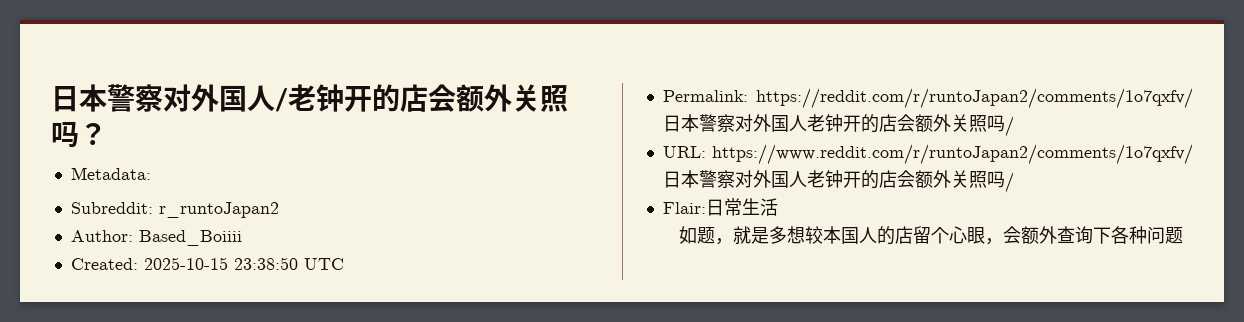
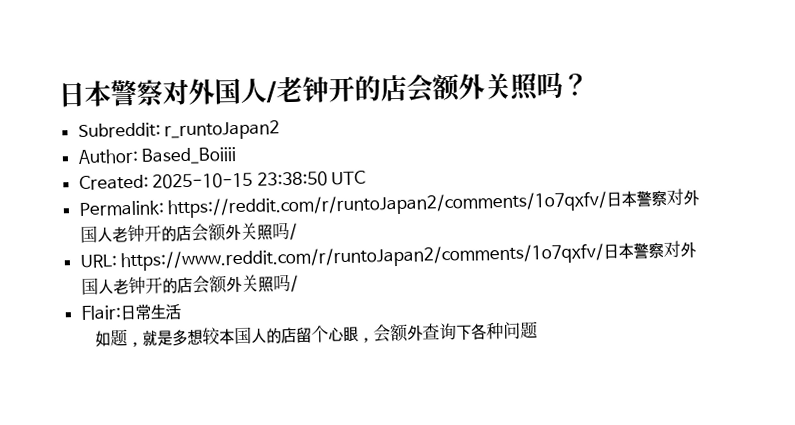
- Metadata:

